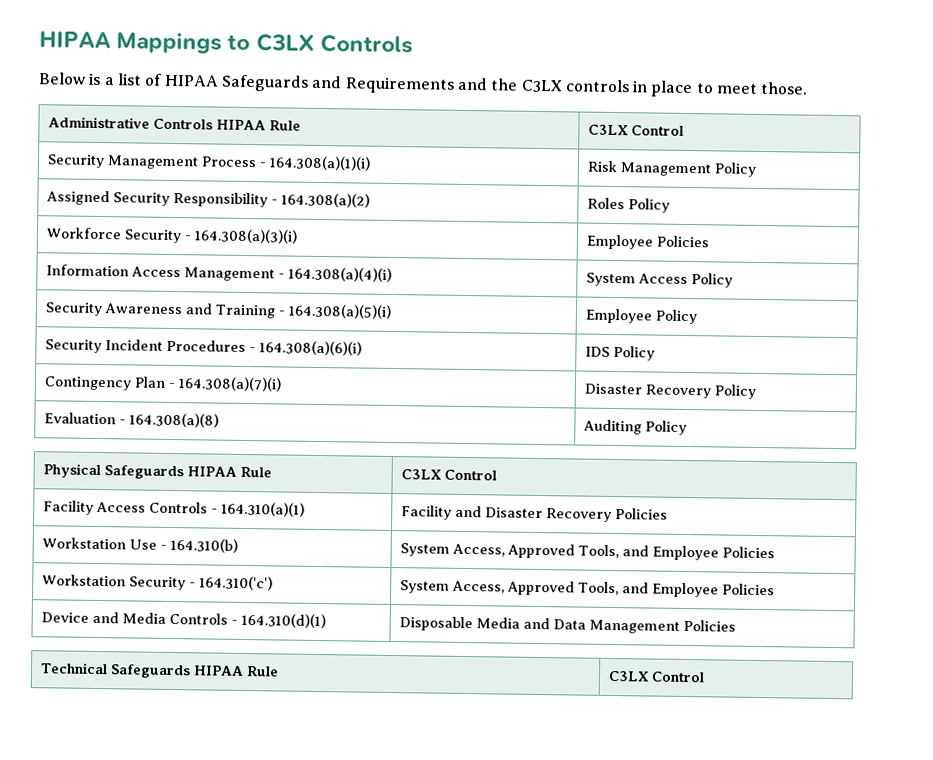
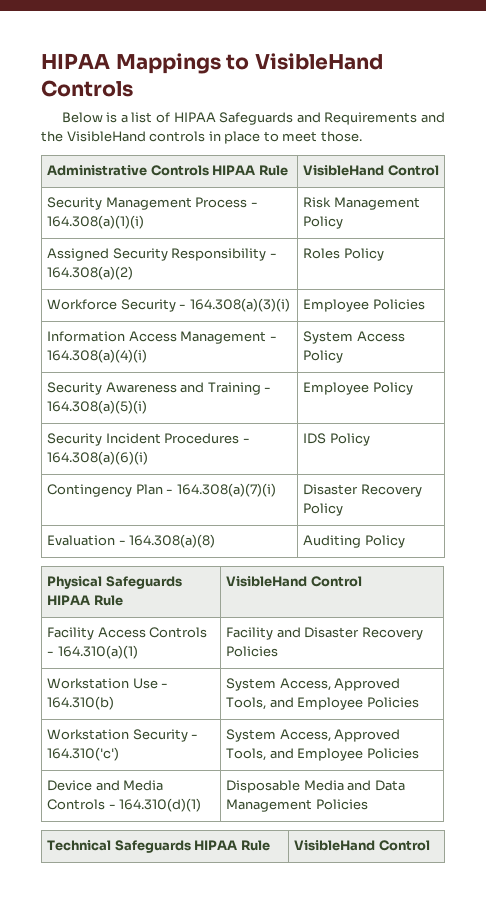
- HIPAA Mappings to C3LX Controls
+ HIPAA Mappings to VisibleHand Controls
- Below is a list of HIPAA Safeguards and Requirements and the C3LX controls in place to meet those.
+ Below is a list of HIPAA Safeguards and Requirements and the VisibleHand controls in place to meet those.
- Administrative Controls HIPAA Rule | C3LX Control
+ Administrative Controls HIPAA Rule | VisibleHand Control
- Physical Safeguards HIPAA Rule | C3LX Control
+ Physical Safeguards HIPAA Rule | VisibleHand Control
- Technical Safeguards HIPAA Rule | C3LX Control
+ Technical Safeguards HIPAA Rule | VisibleHand Control

